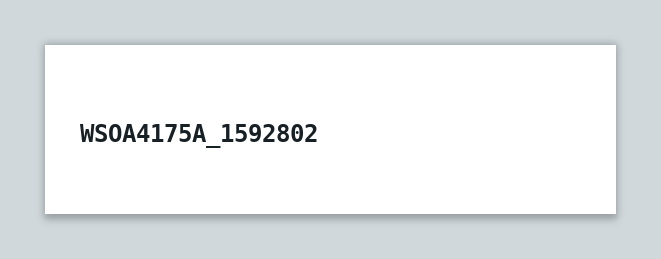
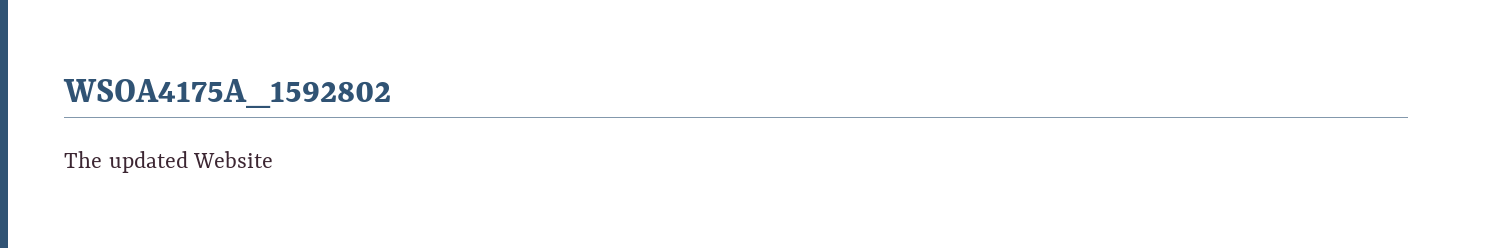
+ The updated Website

